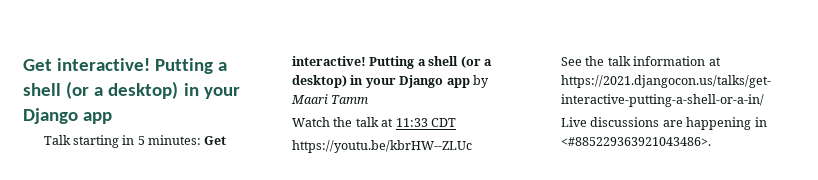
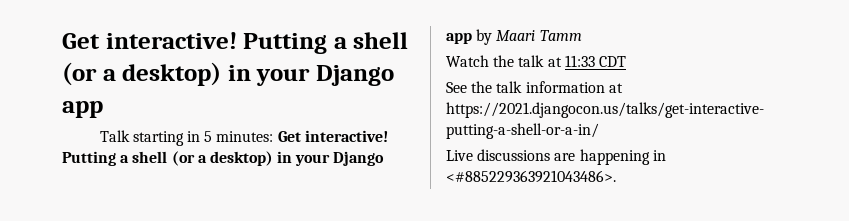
- https://youtu.be/kbrHW--ZLUc

